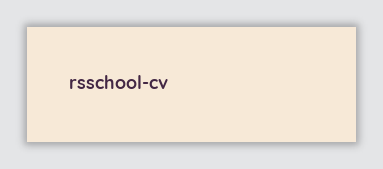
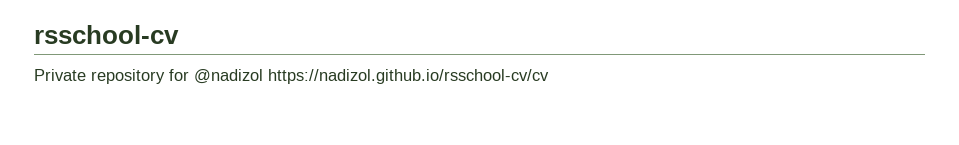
+ Private repository for @nadizol https://nadizol.github.io/rsschool-cv/cv

